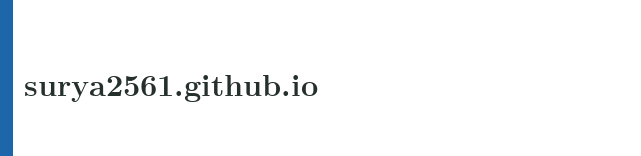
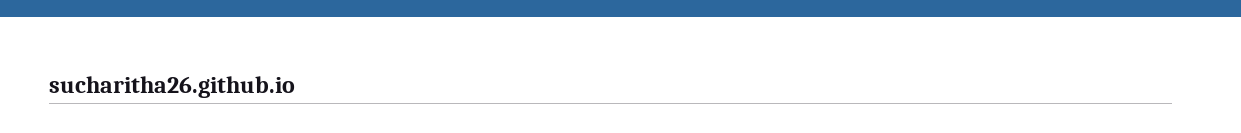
- surya2561.github.io
+ sucharitha26.github.io

